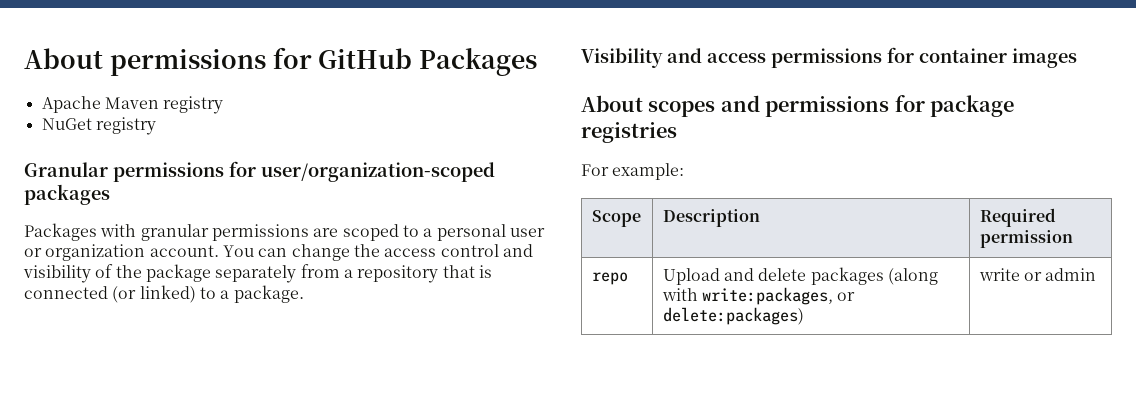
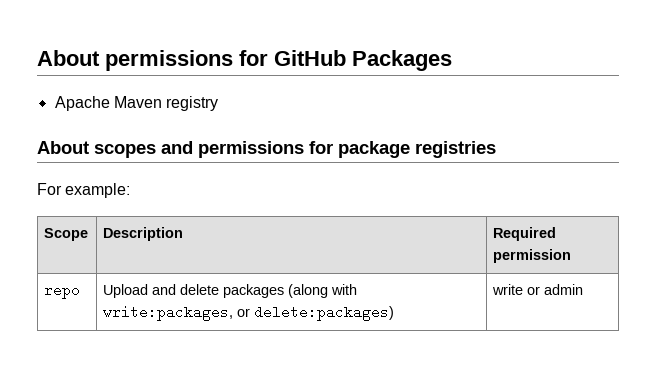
- NuGet registry
- Granular permissions for user/organization-scoped packages
- Packages with granular permissions are scoped to a personal user or organization account. You can change the access control and visibility of the package separately from a repository that is connected (or linked) to a package.
- Visibility and access permissions for container images

